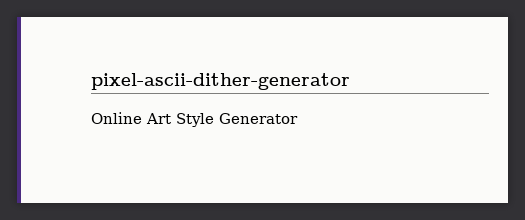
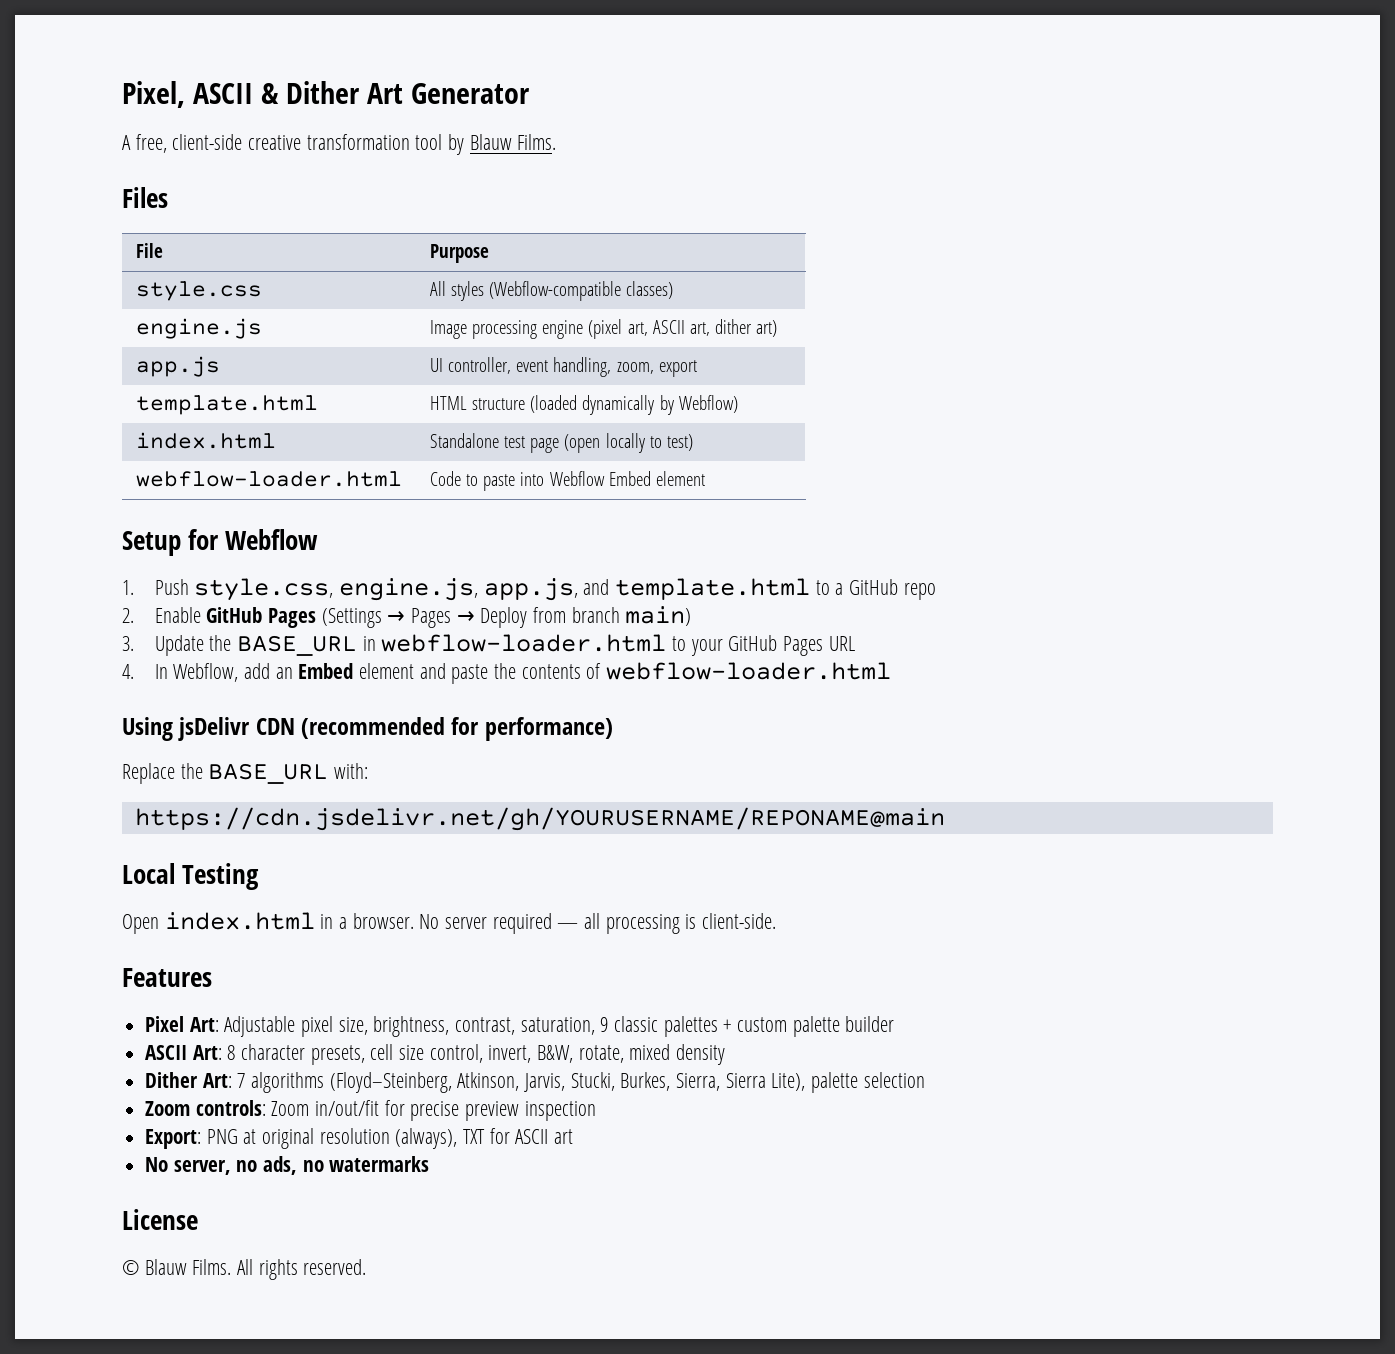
- pixel-ascii-dither-generator
- Online Art Style Generator
+ Pixel, ASCII & Dither Art Generator
+ A free, client-side creative transformation tool by Blauw Films.
+ Files
+ File | Purpose
+ style.css | All styles (Webflow-compatible classes)
+ engine.js | Image processing engine (pixel art, ASCII art, dither art)
+ app.js | UI controller, event handling, zoom, export
+ template.html | HTML structure (loaded dynamically by Webflow)
+ index.html | Standalone test page (open locally to test)
+ webflow-loader.html | Code to paste into Webflow Embed element
+ Setup for Webflow
+ 1. Push style.css, engine.js, app.js, and template.html to a GitHub repo
+ 2. Enable GitHub Pages (Settings → Pages → Deploy from branch main)
+ 3. Update the BASE_URL in webflow-loader.html to your GitHub Pages URL
+ 4. In Webflow, add an Embed element and paste the contents of webflow-loader.html
+ Using jsDelivr CDN (recommended for performance)
+ Replace the BASE_URL with:
+ https://cdn.jsdelivr.net/gh/YOURUSERNAME/REPONAME@main
+ Local Testing
+ Open index.html in a browser. No server required — all processing is client-side.
+ Features
+ Pixel Art: Adjustable pixel size, brightness, contrast, saturation, 9 classic palettes + custom palette builder
+ ASCII Art: 8 character presets, cell size control, invert, B&W, rotate, mixed density
+ Dither Art: 7 algorithms (Floyd–Steinberg, Atkinson, Jarvis, Stucki, Burkes, Sierra, Sierra Lite), palette selection
+ Zoom controls: Zoom in/out/fit for precise preview inspection
+ Export: PNG at original resolution (always), TXT for ASCII art
+ No server, no ads, no watermarks
+ License
+ © Blauw Films. All rights reserved.

